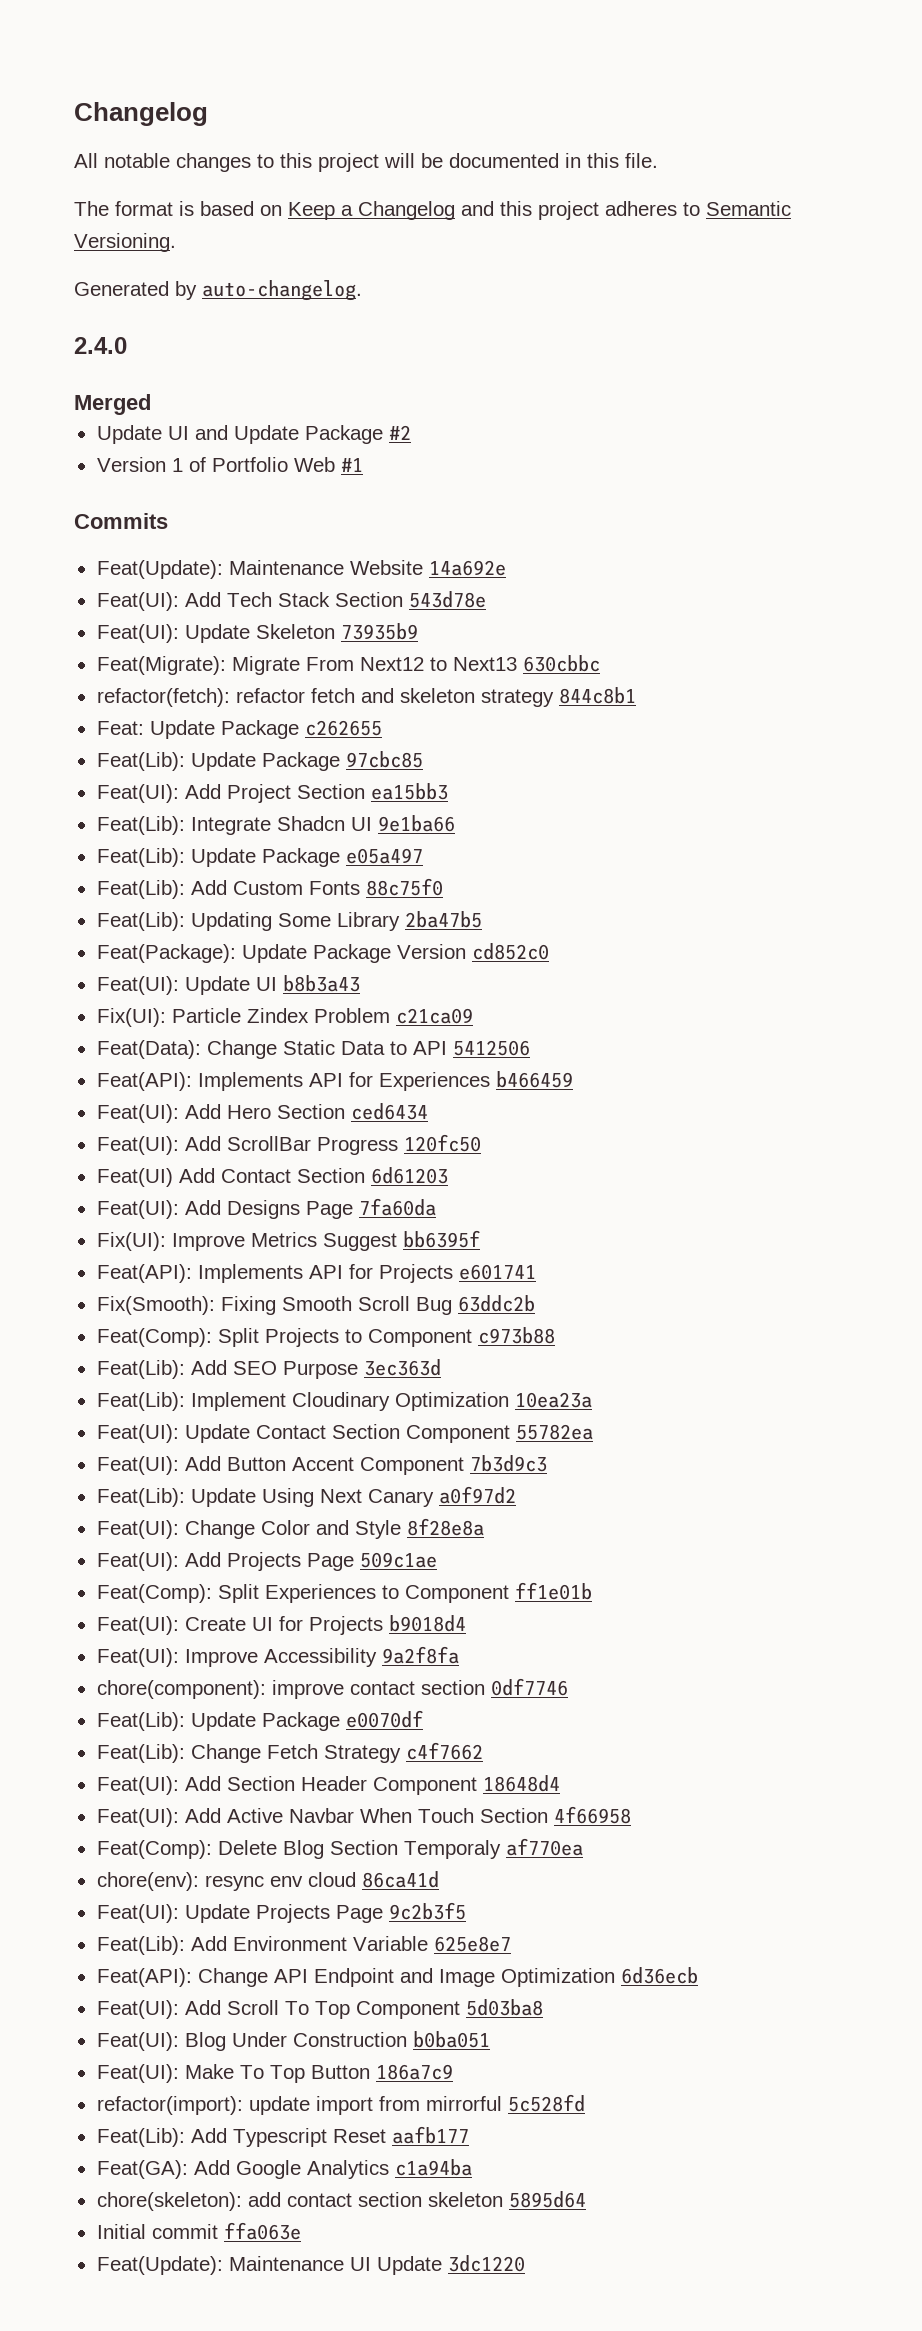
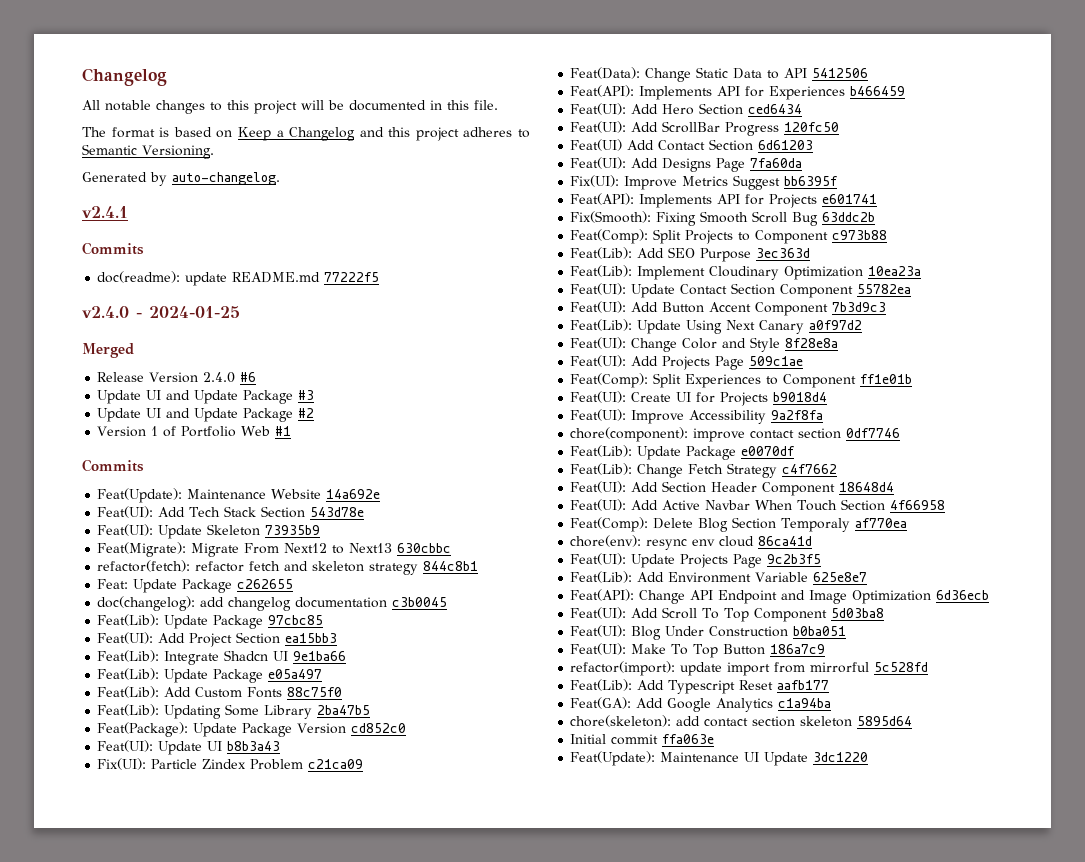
- 2.4.0
+ v2.4.1
+ Commits
+ doc(readme): update README.md 77222f5
+ v2.4.0 - 2024-01-25
  Merged
+ Release Version 2.4.0 #6
+ Update UI and Update Package #3
+ doc(changelog): add changelog documentation c3b0045

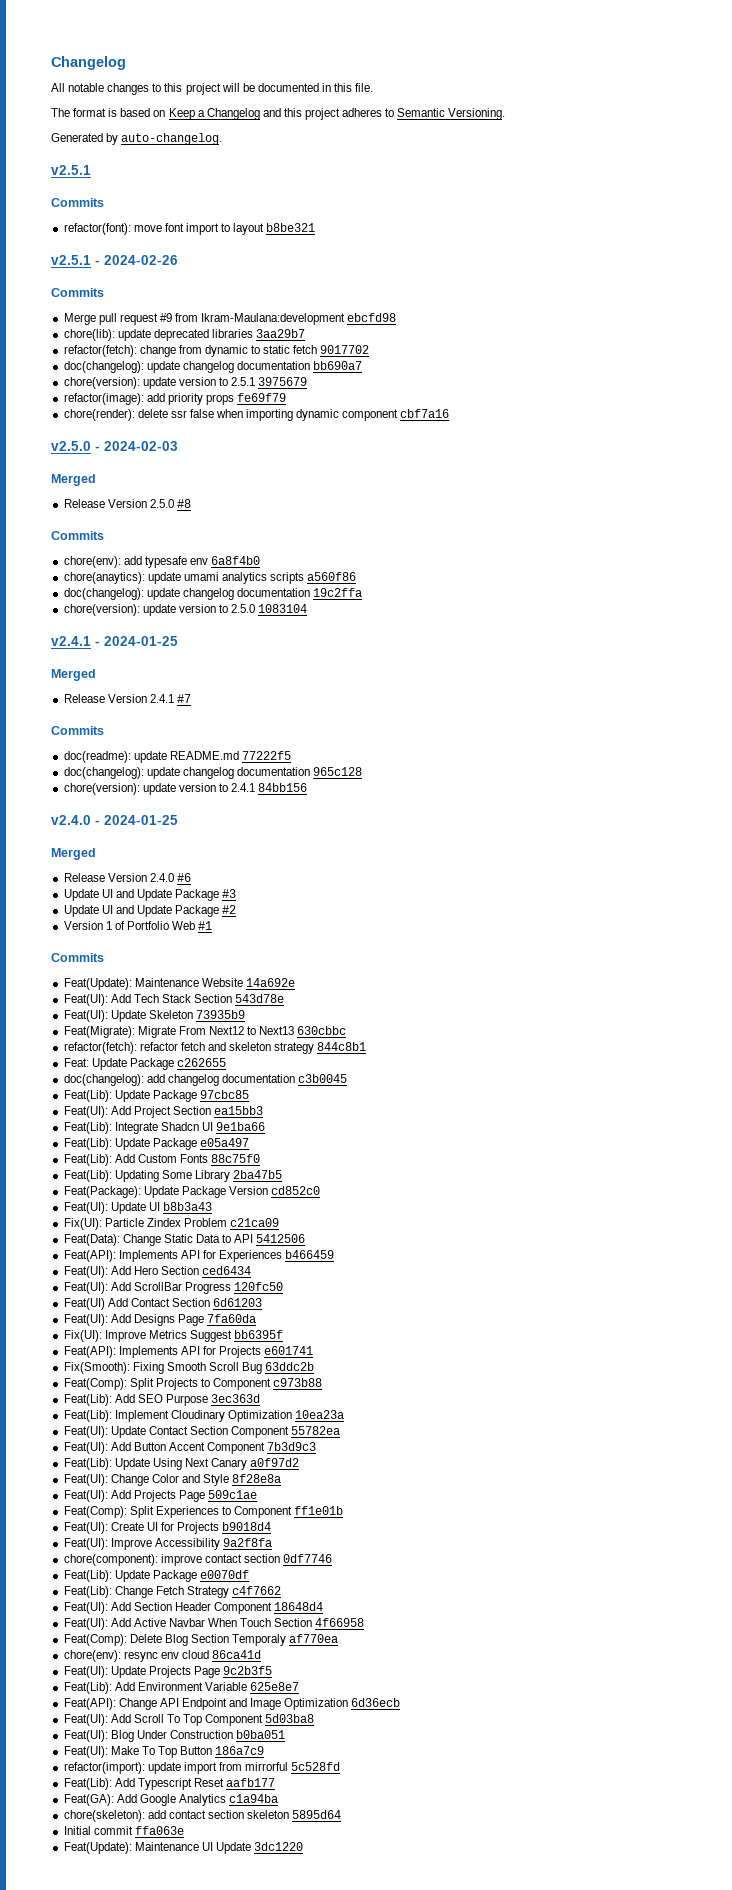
  Generated by auto-changelog.
- v2.4.1
+ v2.5.1
+ Commits
+ refactor(font): move font import to layout b8be321
+ v2.5.1 - 2024-02-26
+ Commits
+ Merge pull request #9 from Ikram-Maulana:development ebcfd98
+ chore(lib): update deprecated libraries 3aa29b7
+ refactor(fetch): change from dynamic to static fetch 9017702
+ doc(changelog): update changelog documentation bb690a7
+ chore(version): update version to 2.5.1 3975679
+ refactor(image): add priority props fe69f79
+ chore(render): delete ssr false when importing dynamic component cbf7a16
+ v2.5.0 - 2024-02-03
+ Merged
+ Release Version 2.5.0 #8
+ Commits
+ chore(env): add typesafe env 6a8f4b0
+ chore(anaytics): update umami analytics scripts a560f86
+ doc(changelog): update changelog documentation 19c2ffa
+ chore(version): update version to 2.5.0 1083104
+ v2.4.1 - 2024-01-25
+ Merged
+ Release Version 2.4.1 #7
+ doc(changelog): update changelog documentation 965c128
+ chore(version): update version to 2.4.1 84bb156

